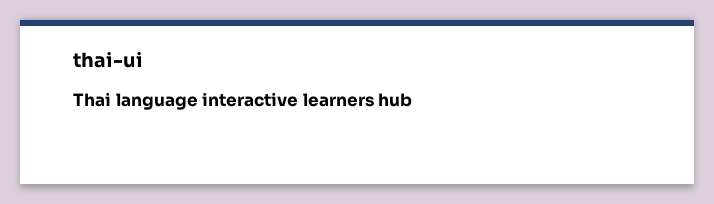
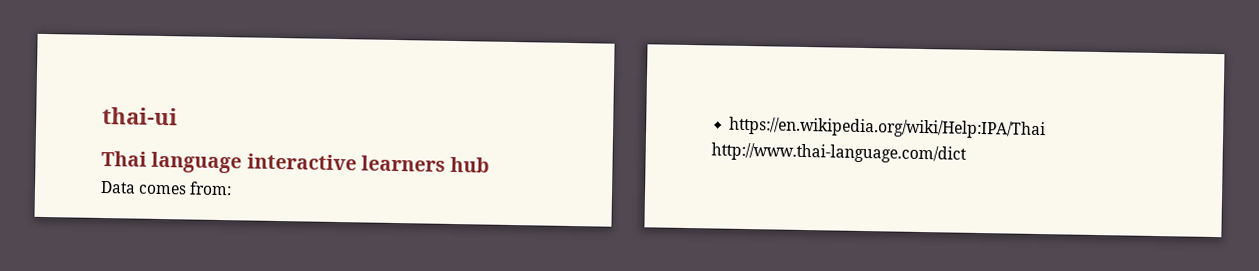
+ Data comes from:
+ https://en.wikipedia.org/wiki/Help:IPA/Thai
+ http://www.thai-language.com/dict

